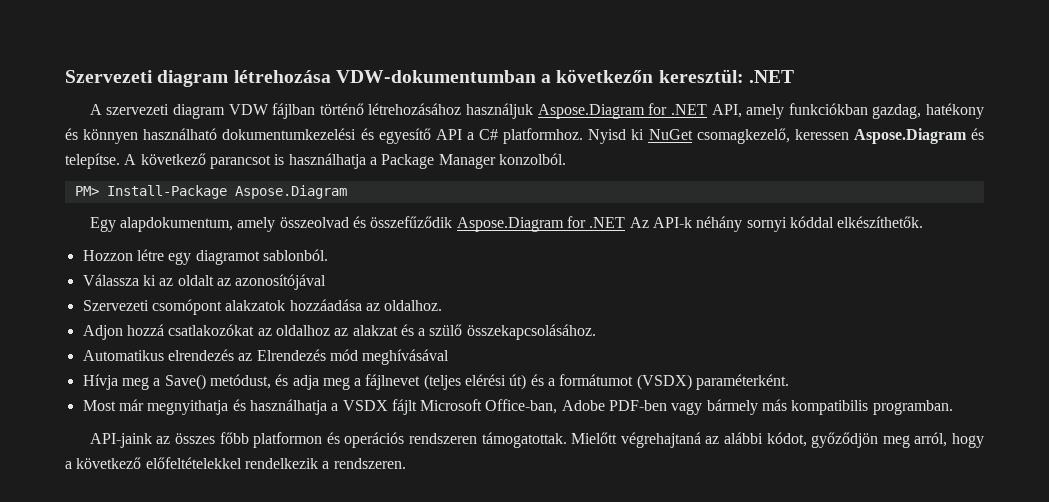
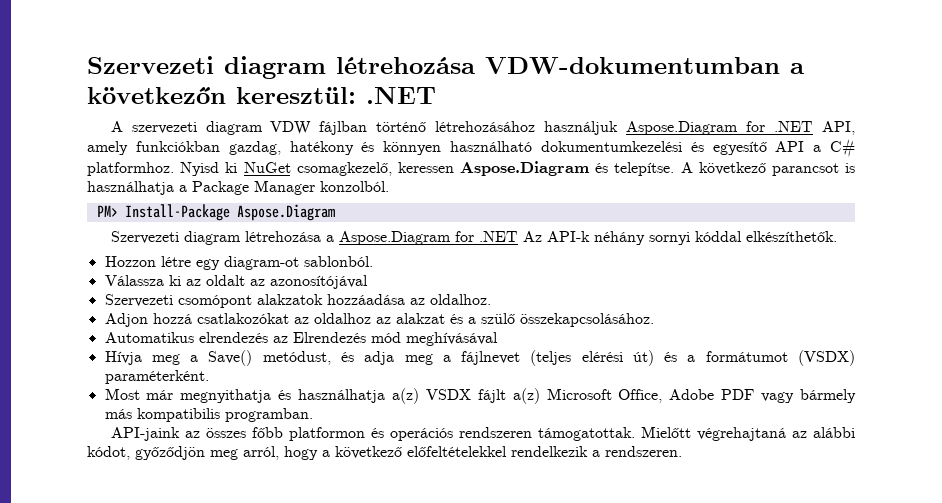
- Egy alapdokumentum, amely összeolvad és összefűződik Aspose.Diagram for .NET Az API-k néhány sornyi kóddal elkészíthetők.
+ Szervezeti diagram létrehozása a Aspose.Diagram for .NET Az API-k néhány sornyi kóddal elkészíthetők.
- Hozzon létre egy diagramot sablonból.
+ Hozzon létre egy diagram-ot sablonból.
- Most már megnyithatja és használhatja a VSDX fájlt Microsoft Office-ban, Adobe PDF-ben vagy bármely más kompatibilis programban.
+ Most már megnyithatja és használhatja a(z) VSDX fájlt a(z) Microsoft Office, Adobe PDF vagy bármely más kompatibilis programban.

